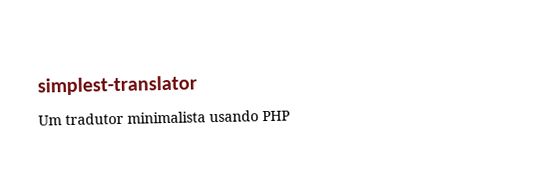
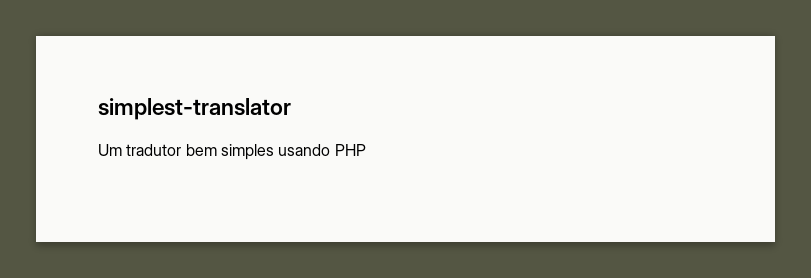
- Um tradutor minimalista usando PHP
+ Um tradutor bem simples usando PHP

